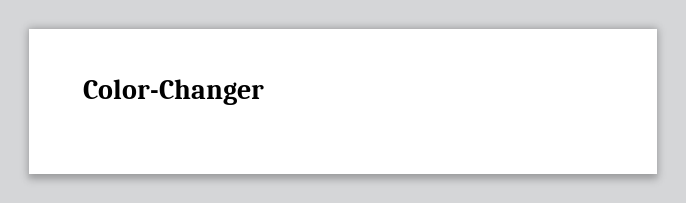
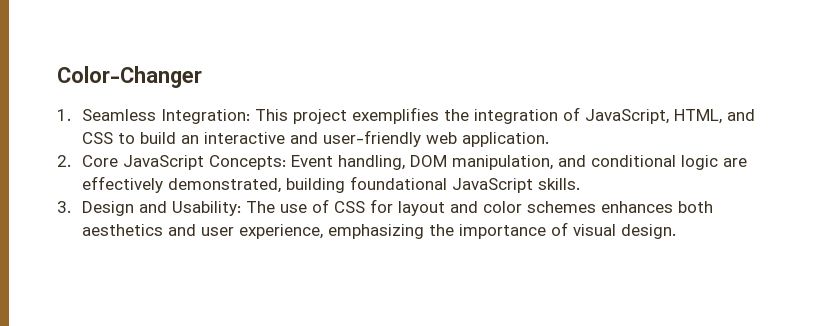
+ 1. Seamless Integration: This project exemplifies the integration of JavaScript, HTML, and CSS to build an interactive and user-friendly web application.
+ 2. Core JavaScript Concepts: Event handling, DOM manipulation, and conditional logic are effectively demonstrated, building foundational JavaScript skills.
+ 3. Design and Usability: The use of CSS for layout and color schemes enhances both aesthetics and user experience, emphasizing the importance of visual design.

